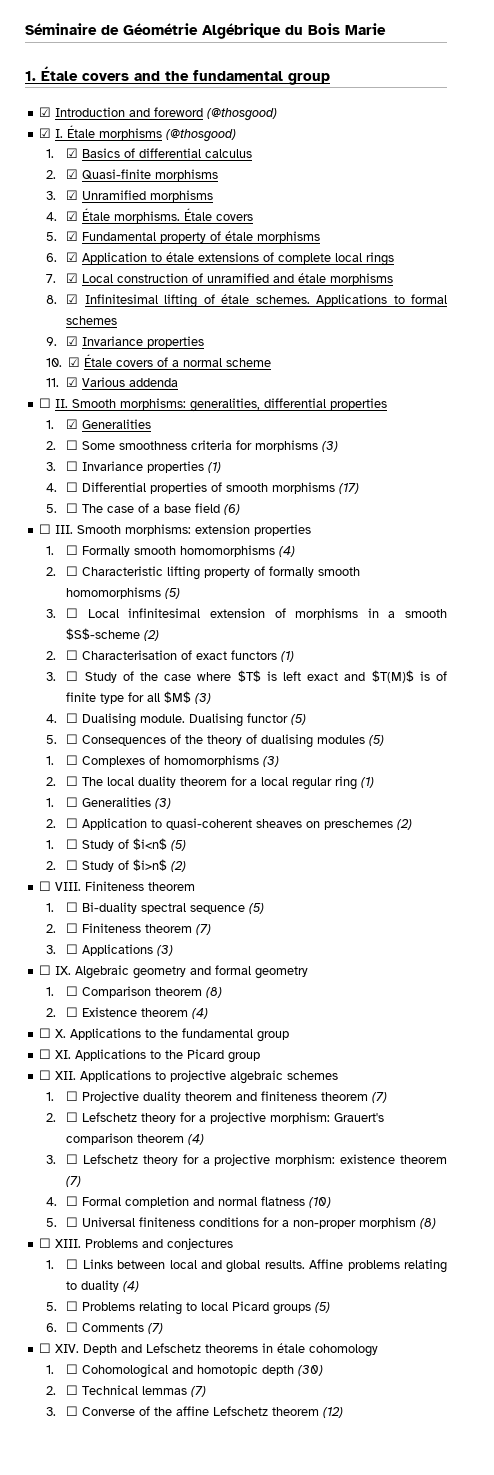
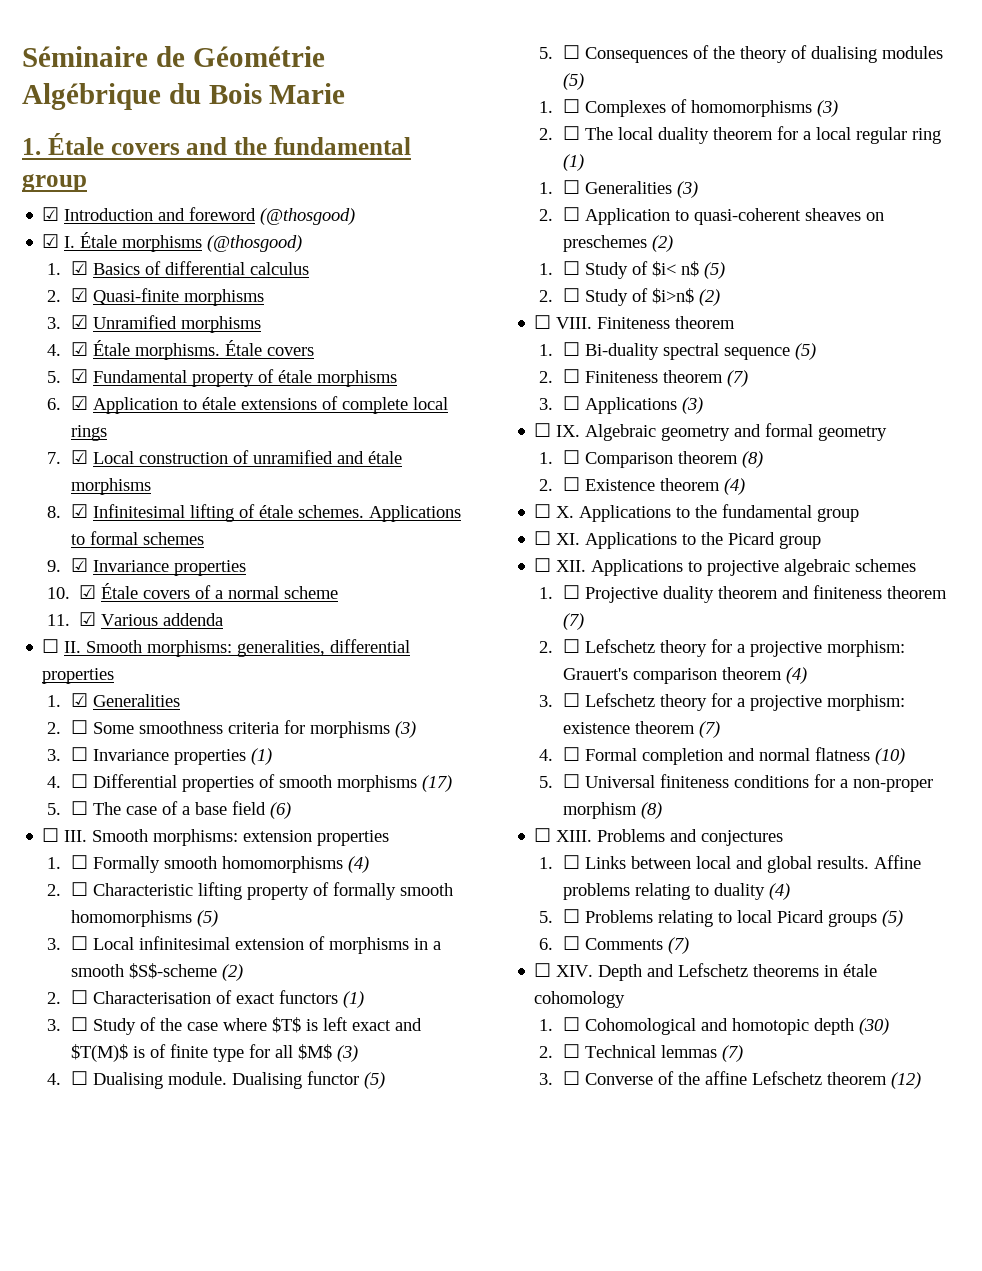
- 1. ☐ Study of $i<n$ (5)
+ 1. ☐ Study of $i< n$ (5)

